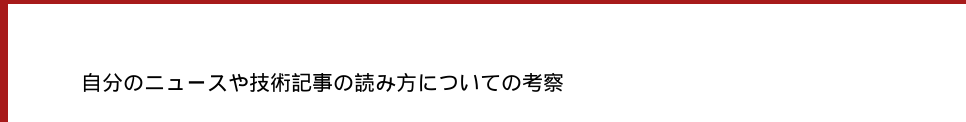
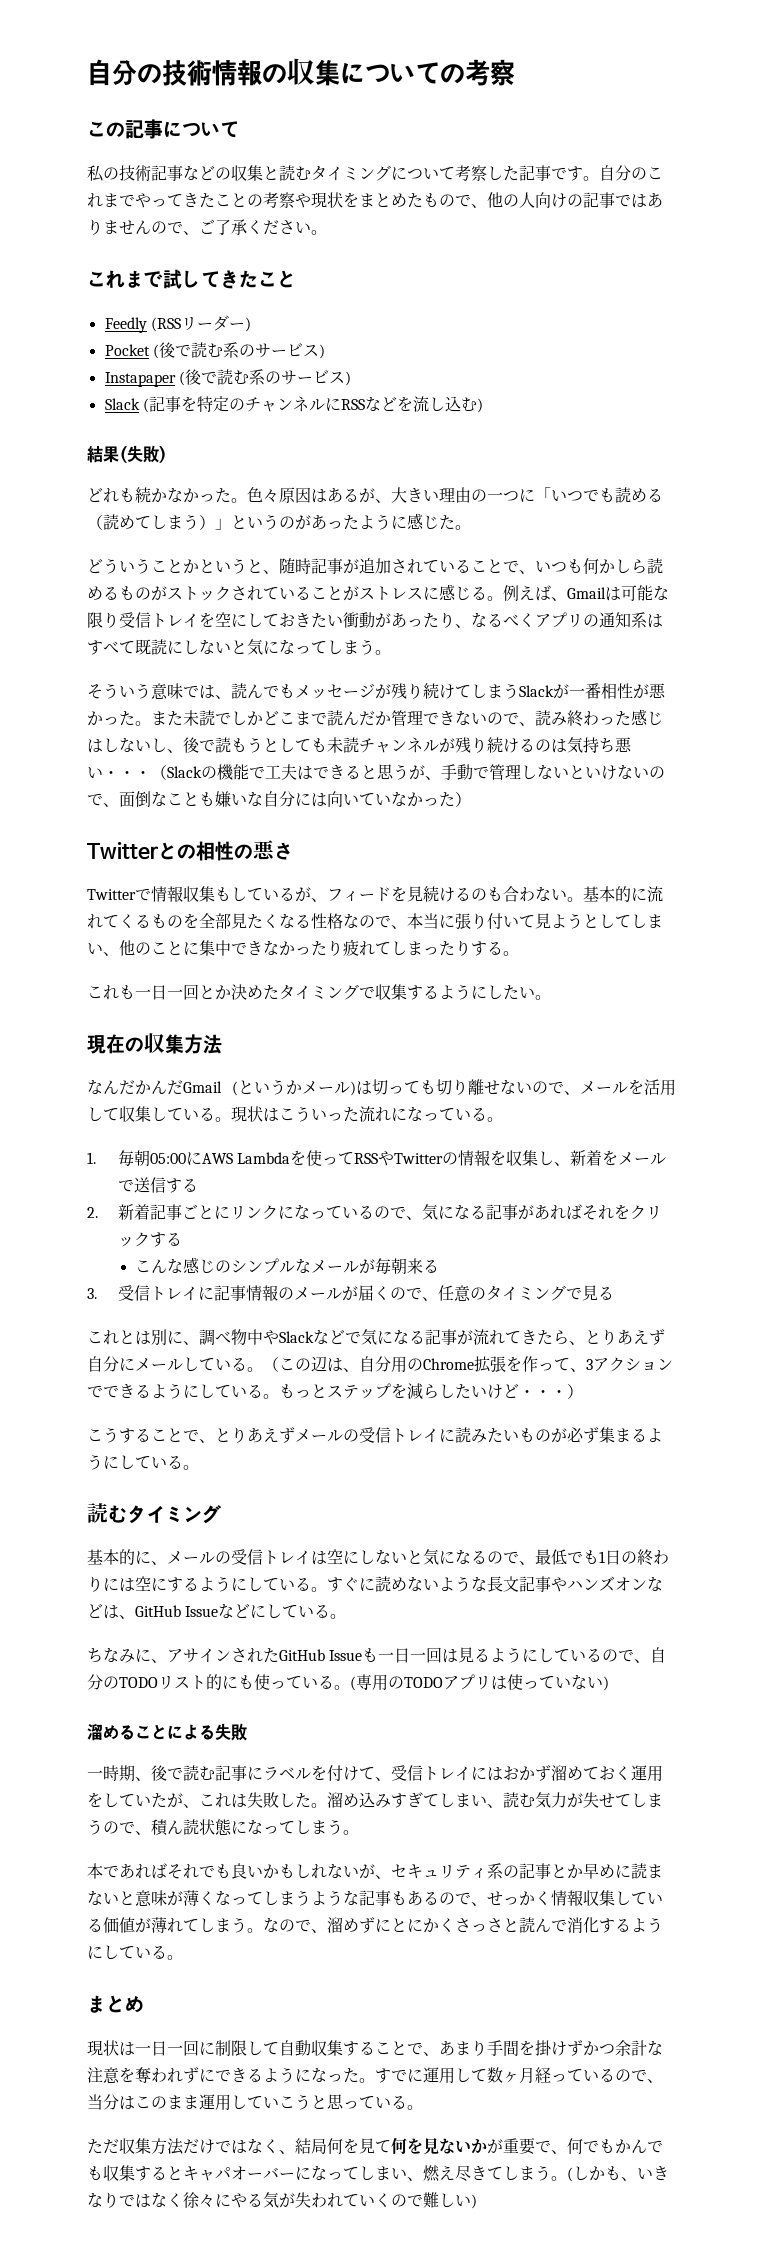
- 自分のニュースや技術記事の読み方についての考察
+ 自分の技術情報の収集についての考察
+ この記事について
+ 私の技術記事などの収集と読むタイミングについて考察した記事です。自分のこれまでやってきたことの考察や現状をまとめたもので、他の人向けの記事ではありませんので、ご了承ください。
+ これまで試してきたこと
+ Feedly (RSSリーダー)
+ Pocket (後で読む系のサービス)
+ Instapaper (後で読む系のサービス)
+ Slack (記事を特定のチャンネルにRSSなどを流し込む)
+ 結果(失敗)
+ どれも続かなかった。色々原因はあるが、大きい理由の一つに「いつでも読める（読めてしまう）」というのがあったように感じた。
+ どういうことかというと、随時記事が追加されていることで、いつも何かしら読めるものがストックされていることがストレスに感じる。例えば、Gmailは可能な限り受信トレイを空にしておきたい衝動があったり、なるべくアプリの通知系はすべて既読にしないと気になってしまう。
+ そういう意味では、読んでもメッセージが残り続けてしまうSlackが一番相性が悪かった。また未読でしかどこまで読んだか管理できないので、読み終わった感じはしないし、後で読もうとしても未読チャンネルが残り続けるのは気持ち悪い・・・（Slackの機能で工夫はできると思うが、手動で管理しないといけないので、面倒なことも嫌いな自分には向いていなかった）
+ Twitterとの相性の悪さ
+ Twitterで情報収集もしているが、フィードを見続けるのも合わない。基本的に流れてくるものを全部見たくなる性格なので、本当に張り付いて見ようとしてしまい、他のことに集中できなかったり疲れてしまったりする。
+ これも一日一回とか決めたタイミングで収集するようにしたい。
+ 現在の収集方法
+ なんだかんだGmail (というかメール)は切っても切り離せないので、メールを活用して収集している。現状はこういった流れになっている。
+ 1.毎朝05:00にAWS Lambdaを使ってRSSやTwitterの情報を収集し、新着をメールで送信する
+ 2.新着記事ごとにリンクになっているので、気になる記事があればそれをクリックする
+ こんな感じのシンプルなメールが毎朝来る
+ 3.受信トレイに記事情報のメールが届くので、任意のタイミングで見る
+ これとは別に、調べ物中やSlackなどで気になる記事が流れてきたら、とりあえず自分にメールしている。（この辺は、自分用のChrome拡張を作って、3アクションでできるようにしている。もっとステップを減らしたいけど・・・）
+ こうすることで、とりあえずメールの受信トレイに読みたいものが必ず集まるようにしている。
+ 読むタイミング
+ 基本的に、メールの受信トレイは空にしないと気になるので、最低でも1日の終わりには空にするようにしている。すぐに読めないような長文記事やハンズオンなどは、GitHub Issueなどにしている。
+ ちなみに、アサインされたGitHub Issueも一日一回は見るようにしているので、自分のTODOリスト的にも使っている。(専用のTODOアプリは使っていない)
+ 溜めることによる失敗
+ 一時期、後で読む記事にラベルを付けて、受信トレイにはおかず溜めておく運用をしていたが、これは失敗した。溜め込みすぎてしまい、読む気力が失せてしまうので、積ん読状態になってしまう。
+ 本であればそれでも良いかもしれないが、セキュリティ系の記事とか早めに読まないと意味が薄くなってしまうような記事もあるので、せっかく情報収集している価値が薄れてしまう。なので、溜めずにとにかくさっさと読んで消化するようにしている。
+ まとめ
+ 現状は一日一回に制限して自動収集することで、あまり手間を掛けずかつ余計な注意を奪われずにできるようになった。すでに運用して数ヶ月経っているので、当分はこのまま運用していこうと思っている。
+ ただ収集方法だけではなく、結局何を見て何を見ないかが重要で、何でもかんでも収集するとキャパオーバーになってしまい、燃え尽きてしまう。(しかも、いきなりではなく徐々にやる気が失われていくので難しい)

